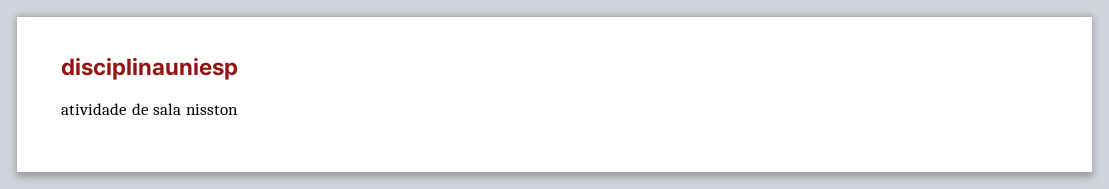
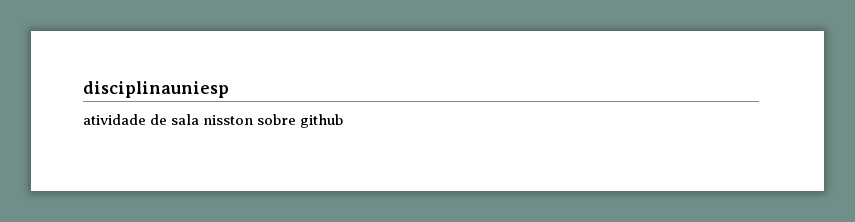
- atividade de sala nisston
+ atividade de sala nisston sobre github

